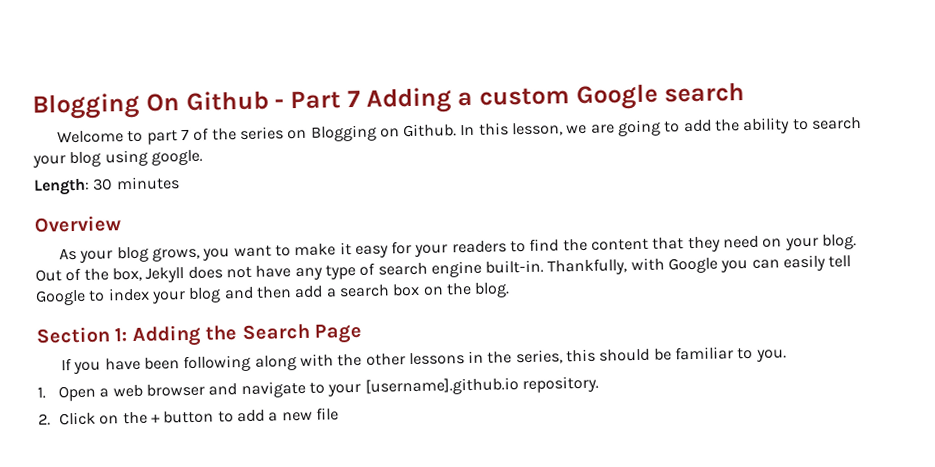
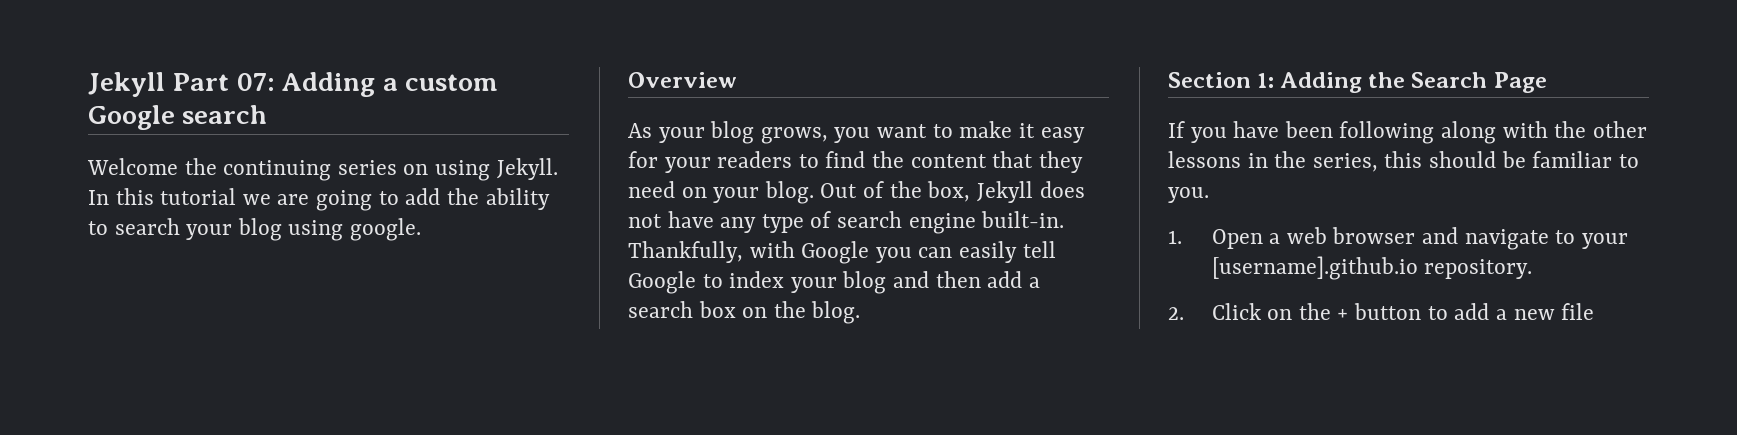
- Blogging On Github - Part 7 Adding a custom Google search
+ Jekyll Part 07: Adding a custom Google search
- Welcome to part 7 of the series on Blogging on Github.
+ Welcome the continuing series on using Jekyll.
- In this lesson, we are going to add the ability to search your blog using google.
+ In this tutorial we are going to add the ability to search your blog using google.
- Length: 30 minutes

